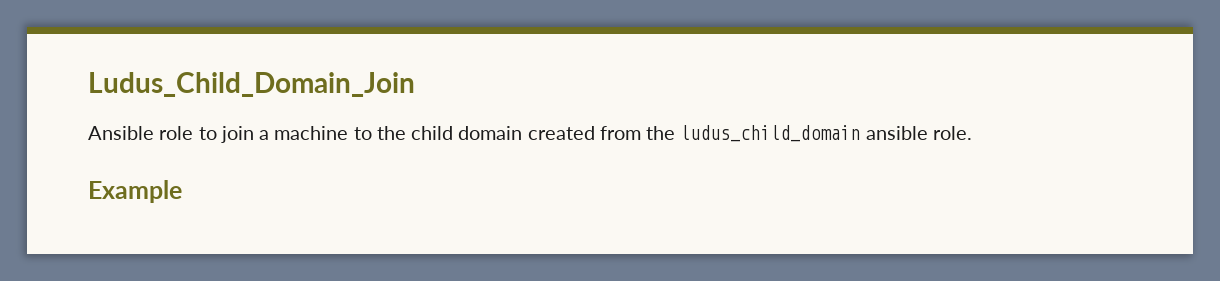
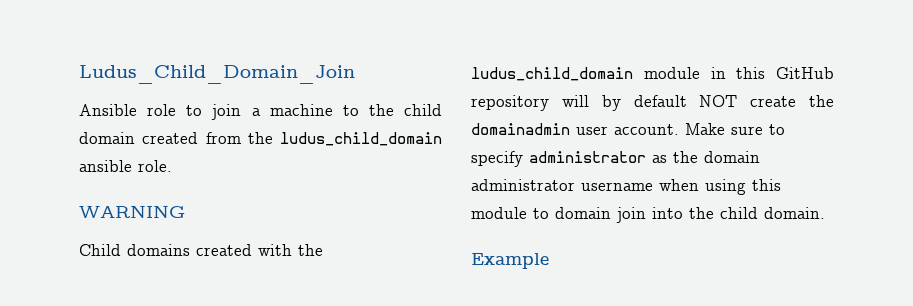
+ WARNING
+ Child domains created with the ludus_child_domain module in this GitHub repository will by default NOT create the domainadmin user account. Make sure to specify administrator as the domain administrator username when using this module to domain join into the child domain.

